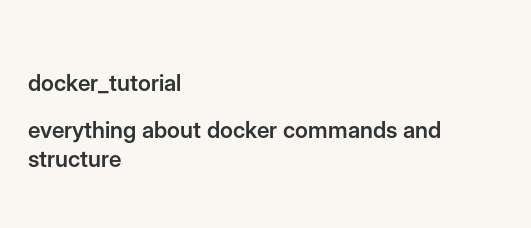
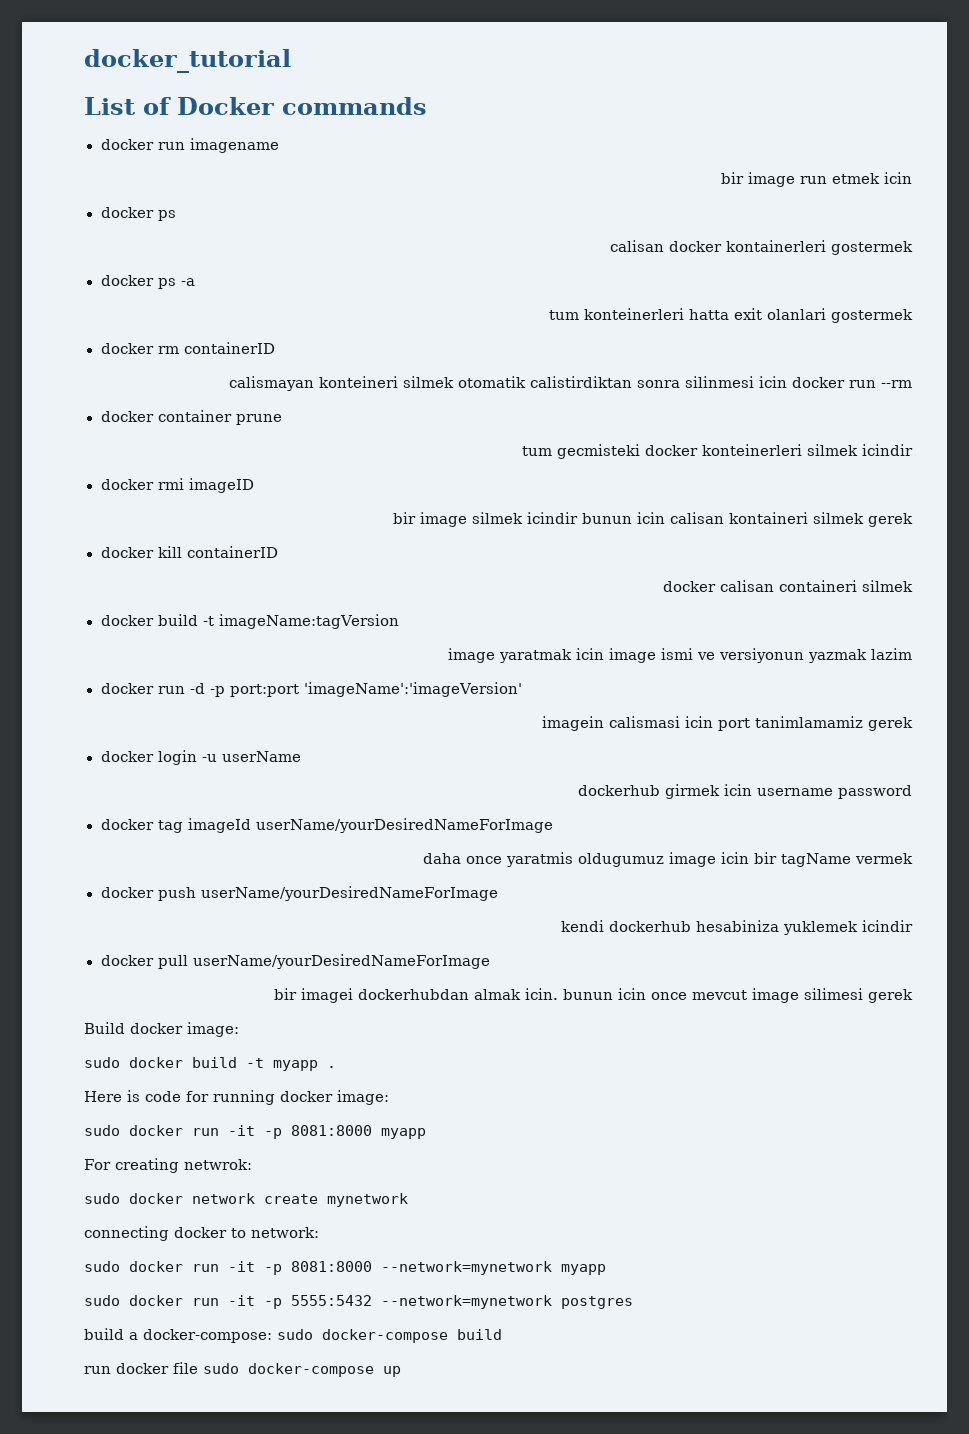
- everything about docker commands and structure
+ List of Docker commands
+ docker run imagename
+ bir image run etmek icin
+ docker ps
+ calisan docker kontainerleri gostermek
+ docker ps -a
+ tum konteinerleri hatta exit olanlari gostermek
+ docker rm containerID
+ calismayan konteineri silmek otomatik calistirdiktan sonra silinmesi icin docker run --rm
+ docker container prune
+ tum gecmisteki docker konteinerleri silmek icindir
+ docker rmi imageID
+ bir image silmek icindir bunun icin calisan kontaineri silmek gerek
+ docker kill containerID
+ docker calisan containeri silmek
+ docker build -t imageName:tagVersion
+ image yaratmak icin image ismi ve versiyonun yazmak lazim
+ docker run -d -p port:port 'imageName':'imageVersion'
+ imagein calismasi icin port tanimlamamiz gerek
+ docker login -u userName
+ dockerhub girmek icin username password
+ docker tag imageId userName/yourDesiredNameForImage
+ daha once yaratmis oldugumuz image icin bir tagName vermek
+ docker push userName/yourDesiredNameForImage
+ kendi dockerhub hesabiniza yuklemek icindir
+ docker pull userName/yourDesiredNameForImage
+ bir imagei dockerhubdan almak icin. bunun icin once mevcut image silimesi gerek
+ Build docker image:
+ sudo docker build -t myapp .
+ Here is code for running docker image:
+ sudo docker run -it -p 8081:8000 myapp
+ For creating netwrok:
+ sudo docker network create mynetwork
+ connecting docker to network:
+ sudo docker run -it -p 8081:8000 --network=mynetwork myapp
+ sudo docker run -it -p 5555:5432 --network=mynetwork postgres
+ build a docker-compose: sudo docker-compose build
+ run docker file sudo docker-compose up

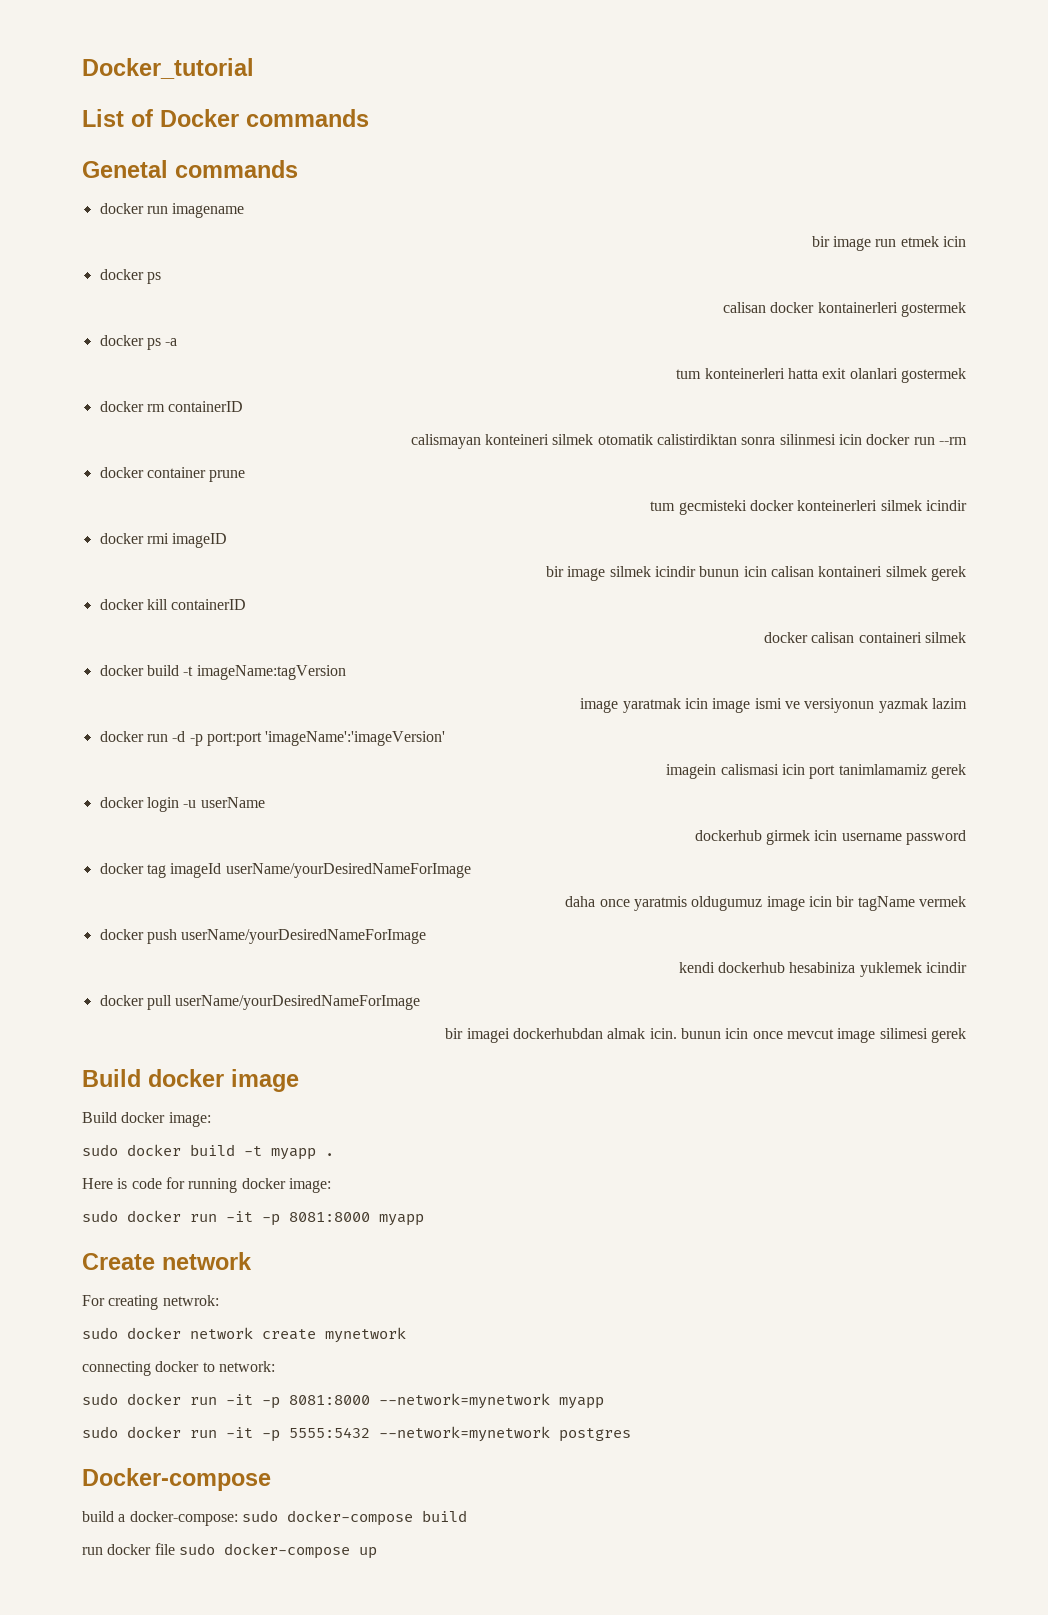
- docker_tutorial
+ Docker_tutorial
+ Genetal commands
+ Build docker image
+ Create network
+ Docker-compose

